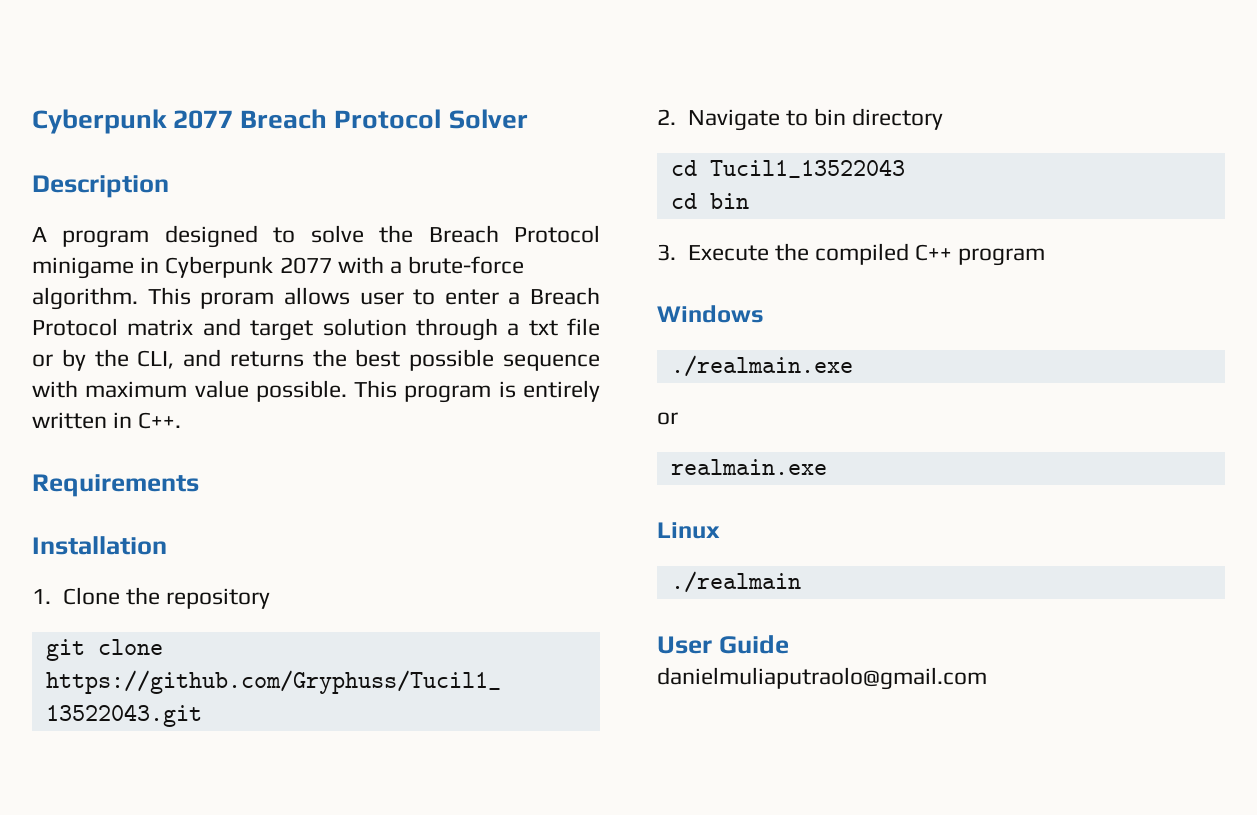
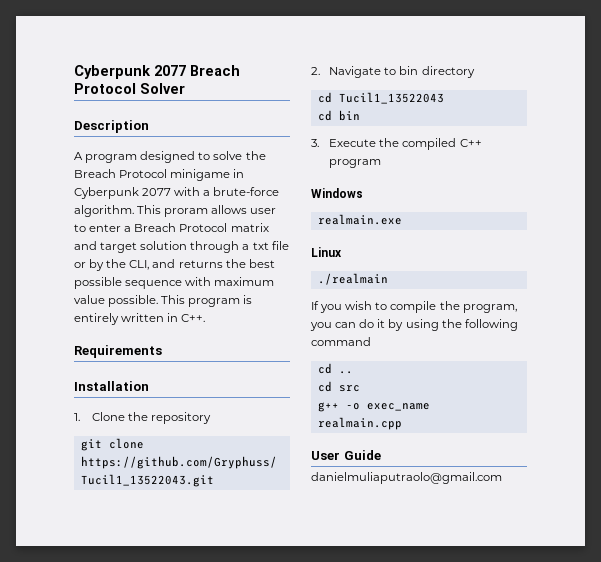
- ./realmain.exe
- or
+ If you wish to compile the program, you can do it by using the following command
+ cd ..
+ cd src
+ g++ -o exec_name realmain.cpp

